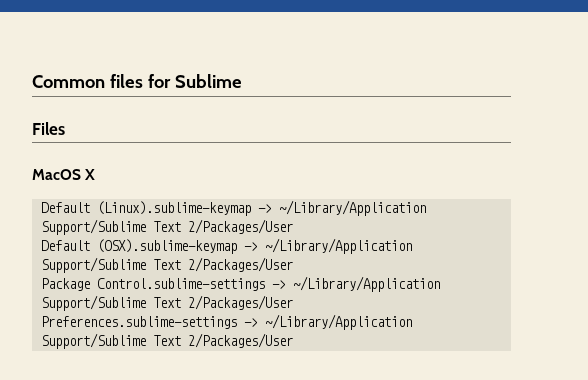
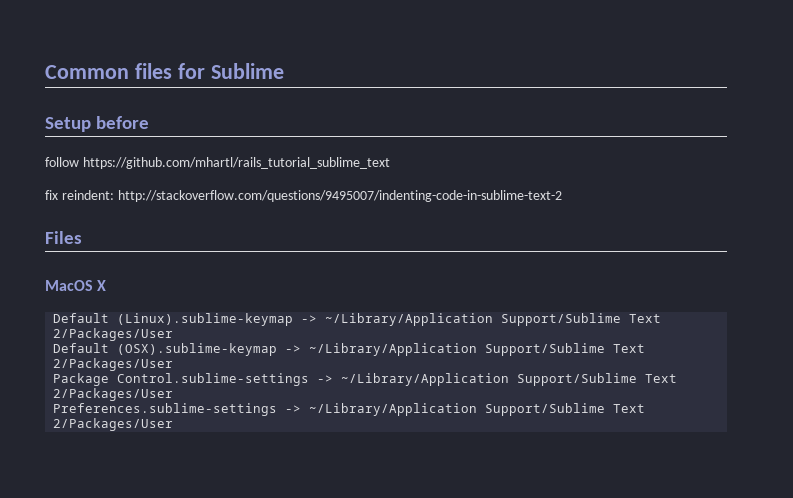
+ Setup before
+ follow https://github.com/mhartl/rails_tutorial_sublime_text
+ fix reindent: http://stackoverflow.com/questions/9495007/indenting-code-in-sublime-text-2

